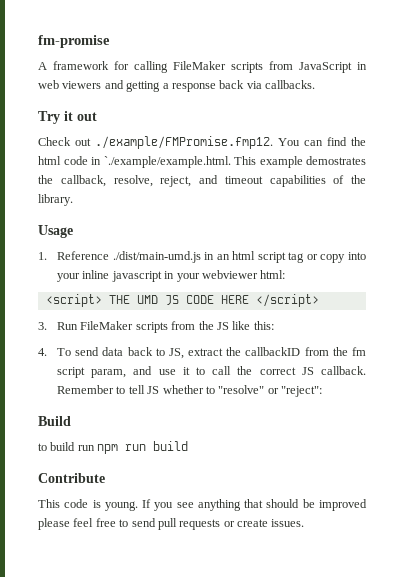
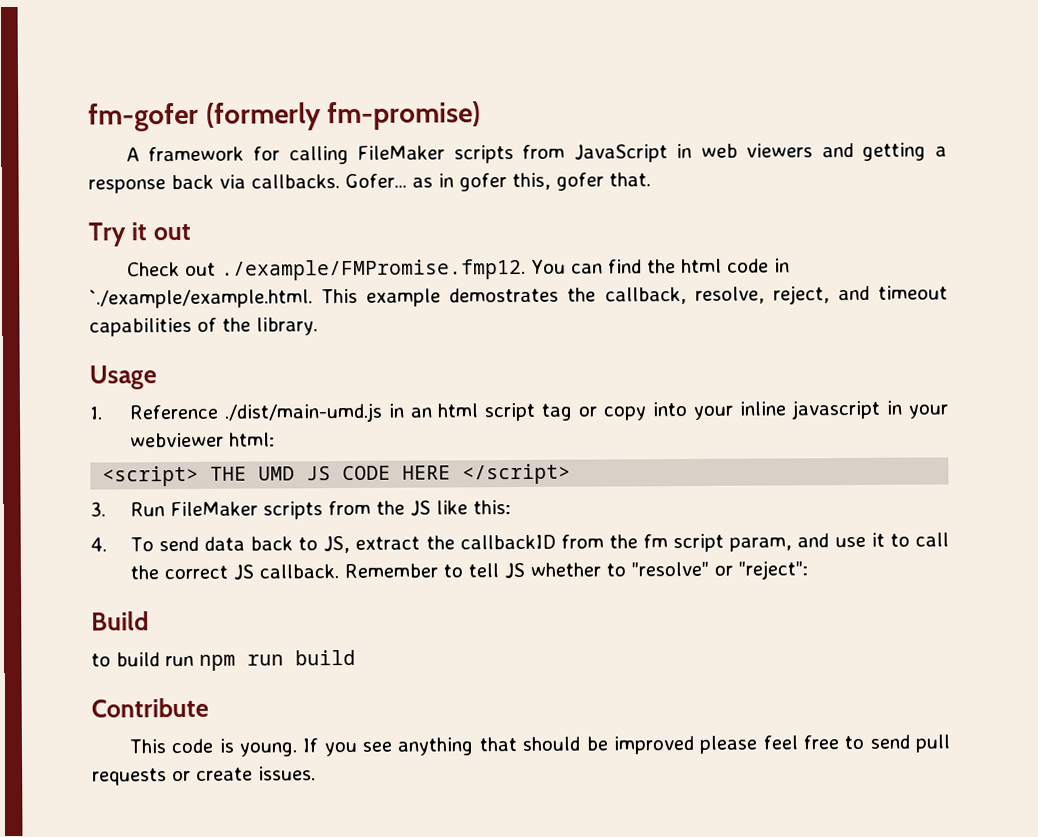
- fm-promise
+ fm-gofer (formerly fm-promise)
+ Gofer... as in gofer this, gofer that.

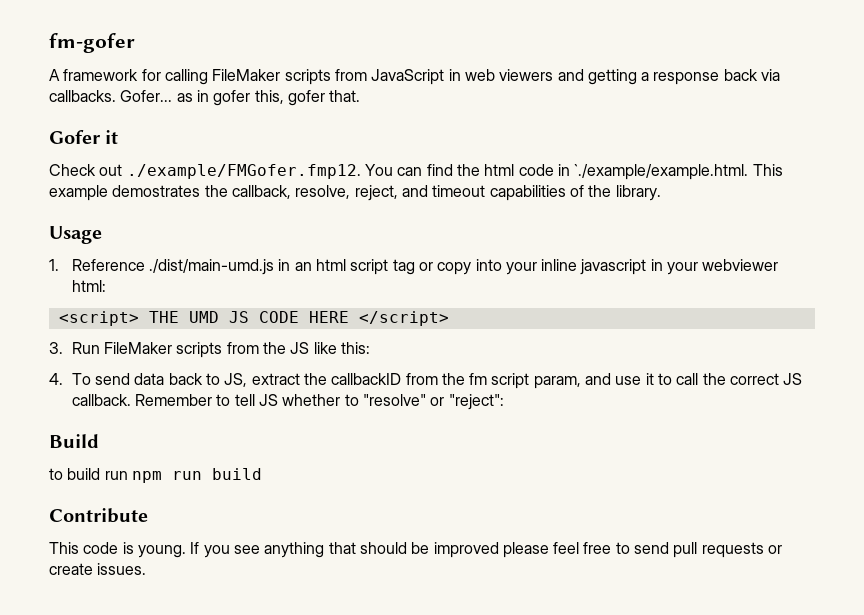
- fm-gofer (formerly fm-promise)
+ fm-gofer
- Try it out
+ Gofer it
- Check out ./example/FMPromise.fmp12. You can find the html code in `./example/example.html. This example demostrates the callback, resolve, reject, and timeout capabilities of the library.
+ Check out ./example/FMGofer.fmp12. You can find the html code in `./example/example.html. This example demostrates the callback, resolve, reject, and timeout capabilities of the library.

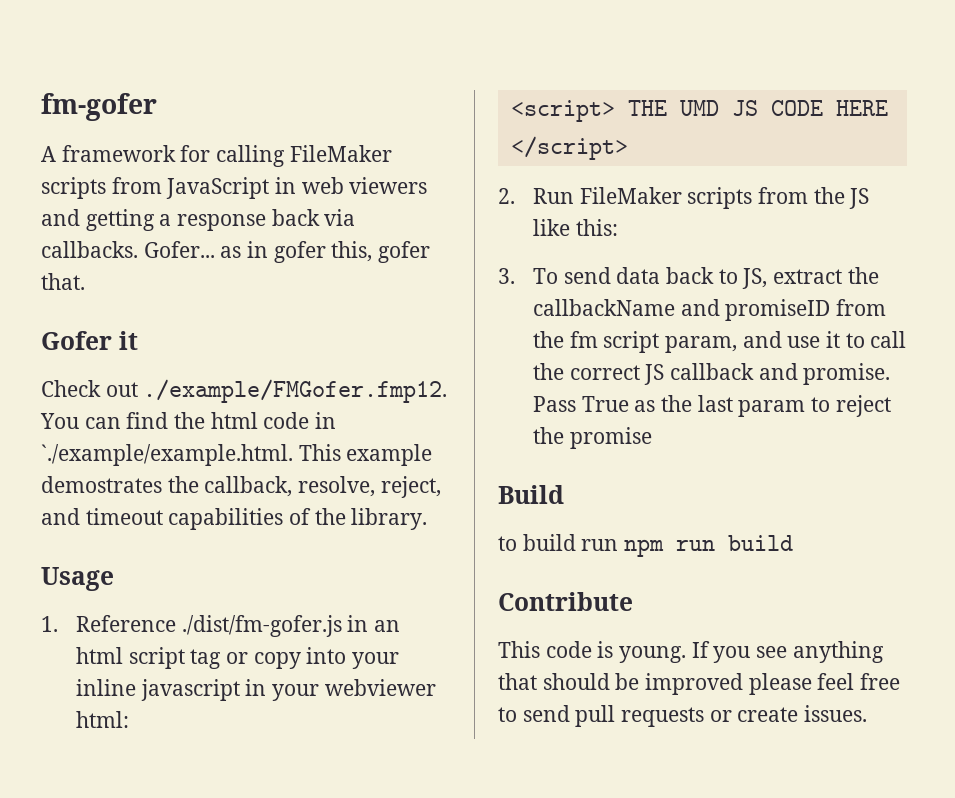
- 1. Reference ./dist/main-umd.js in an html script tag or copy into your inline javascript in your webviewer html:
+ 1. Reference ./dist/fm-gofer.js in an html script tag or copy into your inline javascript in your webviewer html:
- 3. Run FileMaker scripts from the JS like this:
+ 2. Run FileMaker scripts from the JS like this:
- 4. To send data back to JS, extract the callbackID from the fm script param, and use it to call the correct JS callback. Remember to tell JS whether to "resolve" or "reject":
+ 3. To send data back to JS, extract the callbackName and promiseID from the fm script param, and use it to call the correct JS callback and promise. Pass True as the last param to reject the promise

